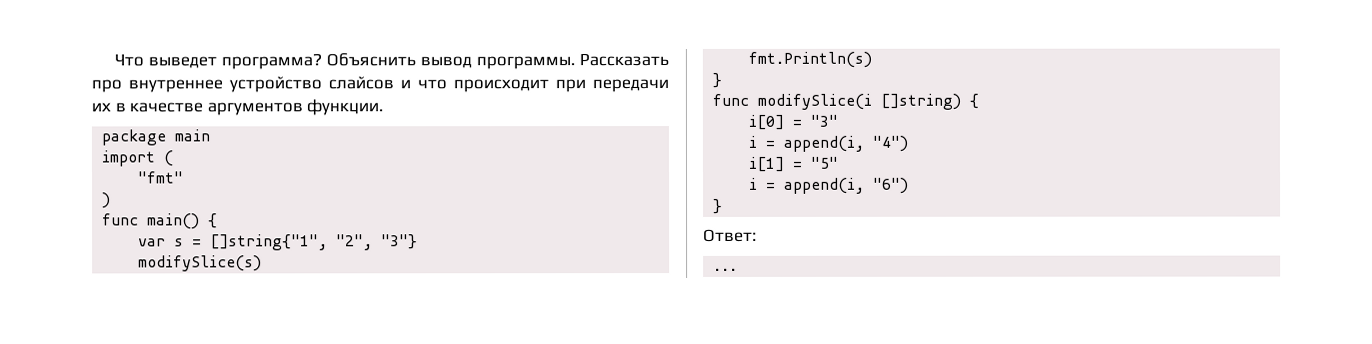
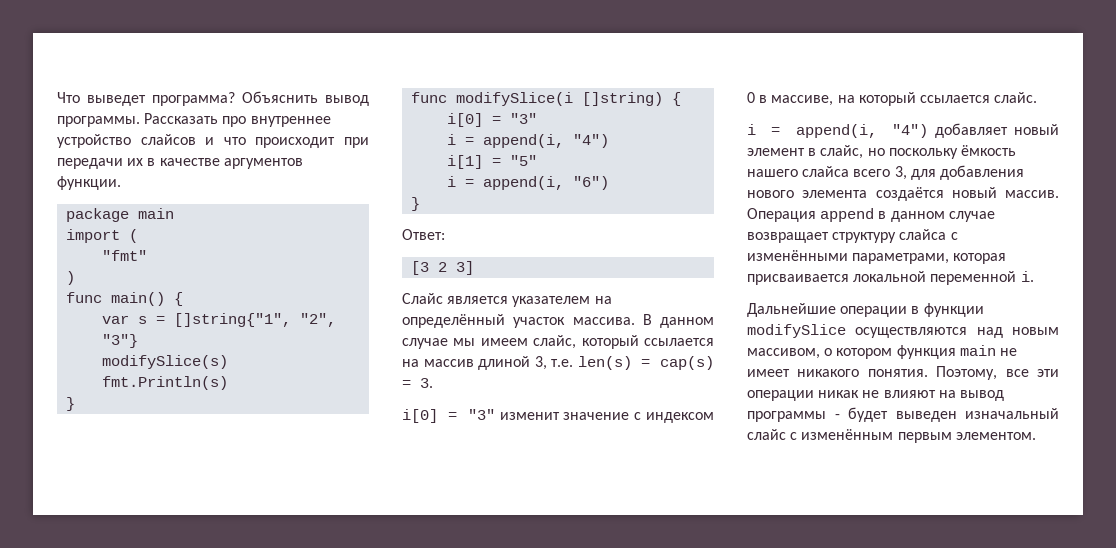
- ...
+ [3 2 3]
+ Слайс является указателем на определённый участок массива. В данном случае мы имеем слайс, который ссылается на массив длиной 3, т.е. len(s) = cap(s) = 3.
+ i[0] = "3" изменит значение с индексом 0 в массиве, на который ссылается слайс.
+ i = append(i, "4") добавляет новый элемент в слайс, но поскольку ёмкость нашего слайса всего 3, для добавления нового элемента создаётся новый массив. Операция append в данном случае возвращает структуру слайса с изменёнными параметрами, которая присваивается локальной переменной i.
+ Дальнейшие операции в функции modifySlice осуществляются над новым массивом, о котором функция main не имеет никакого понятия. Поэтому, все эти операции никак не влияют на вывод программы - будет выведен изначальный слайс с изменённым первым элементом.

